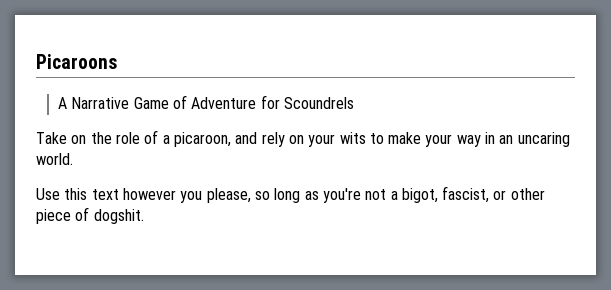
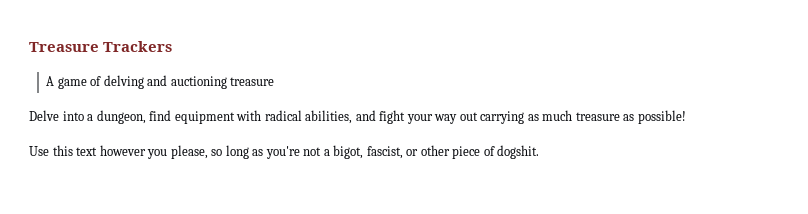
- Picaroons
+ Treasure Trackers
- A Narrative Game of Adventure for Scoundrels
- Take on the role of a picaroon, and rely on your wits to make your way in an uncaring world.
+ A game of delving and auctioning treasure
+ Delve into a dungeon, find equipment with radical abilities, and fight your way out carrying as much treasure as possible!

